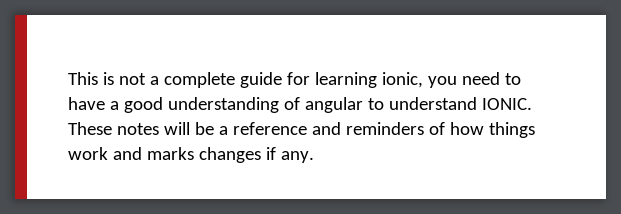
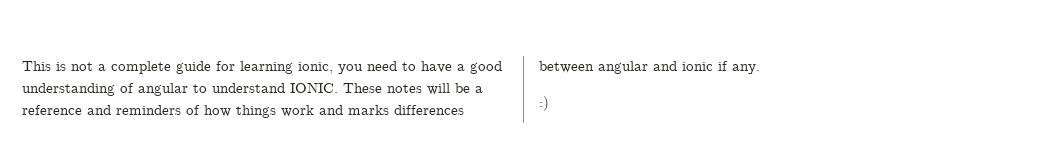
- These notes will be a reference and reminders of how things work and marks changes if any.
+ These notes will be a reference and reminders of how things work and marks differences between angular and ionic if any.
+ :)

